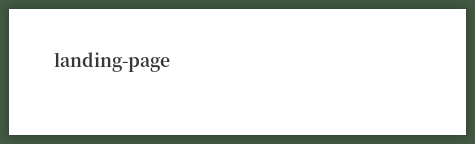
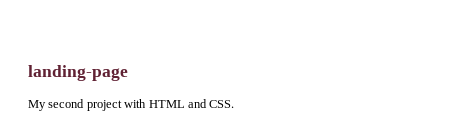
+ My second project with HTML and CSS.

